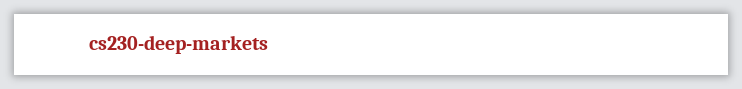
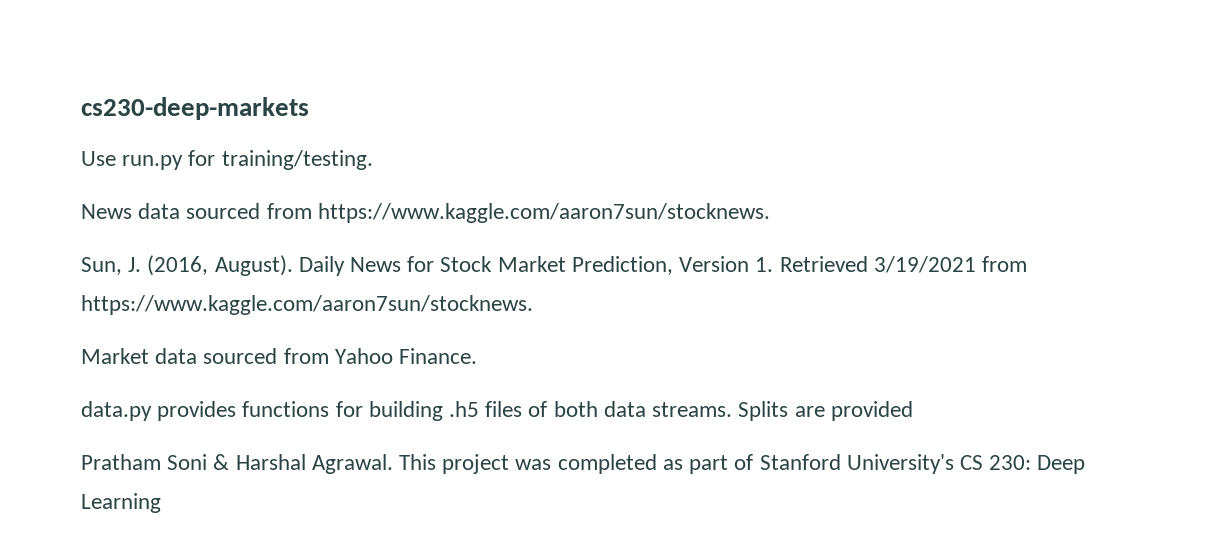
+ Use run.py for training/testing.
+ News data sourced from https://www.kaggle.com/aaron7sun/stocknews.
+ Sun, J. (2016, August). Daily News for Stock Market Prediction, Version 1. Retrieved 3/19/2021 from https://www.kaggle.com/aaron7sun/stocknews.
+ Market data sourced from Yahoo Finance.
+ data.py provides functions for building .h5 files of both data streams. Splits are provided
+ Pratham Soni & Harshal Agrawal. This project was completed as part of Stanford University's CS 230: Deep Learning

